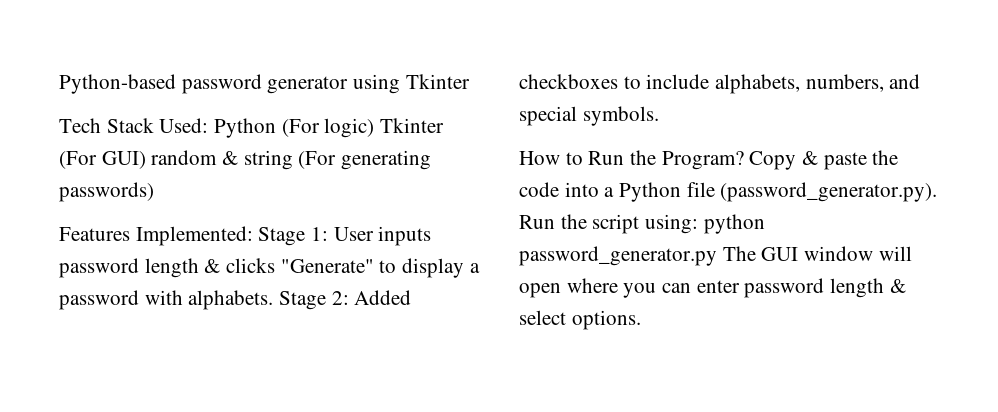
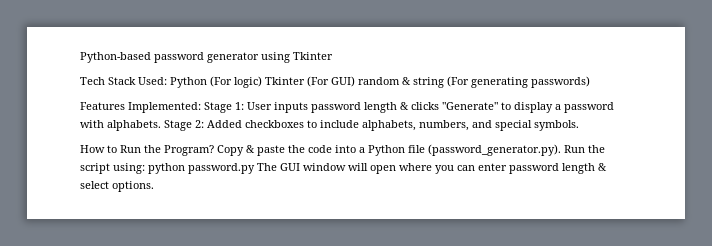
- Copy & paste the code into a Python file (password_generator.py). Run the script using: python password_generator.py The GUI window will open where you can enter password length & select options.
+ Copy & paste the code into a Python file (password_generator.py). Run the script using: python password.py The GUI window will open where you can enter password length & select options.

